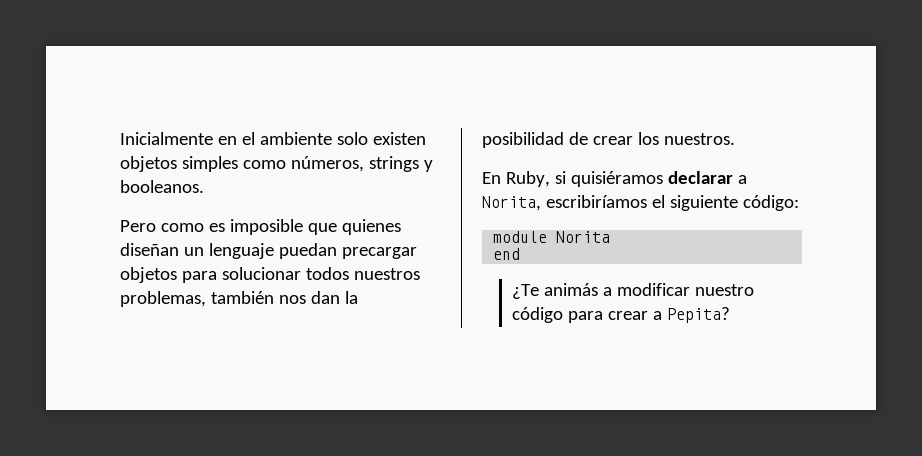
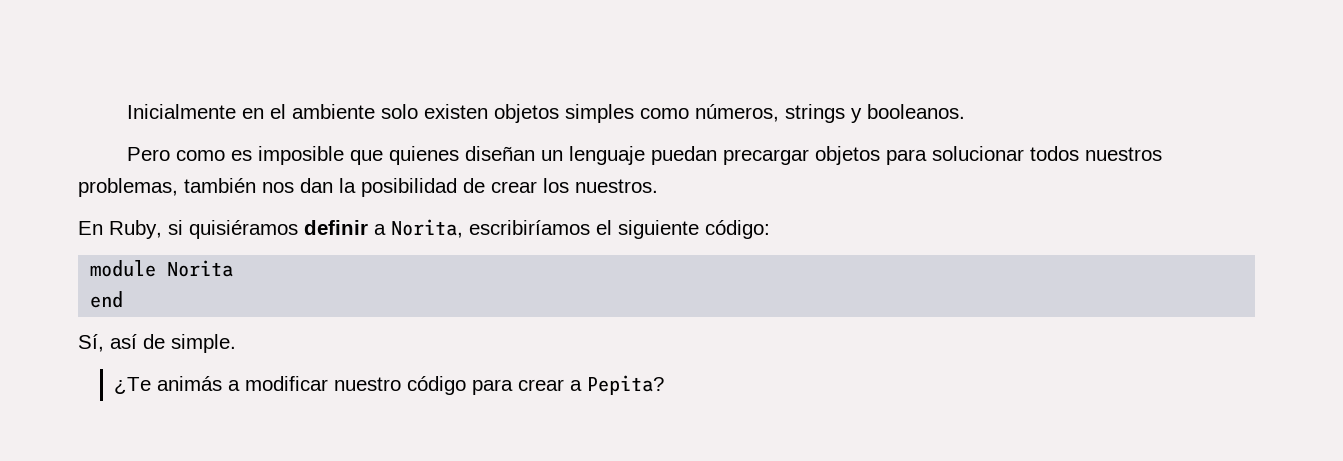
- En Ruby, si quisiéramos declarar a Norita, escribiríamos el siguiente código:
+ En Ruby, si quisiéramos definir a Norita, escribiríamos el siguiente código:
+ Sí, así de simple.

